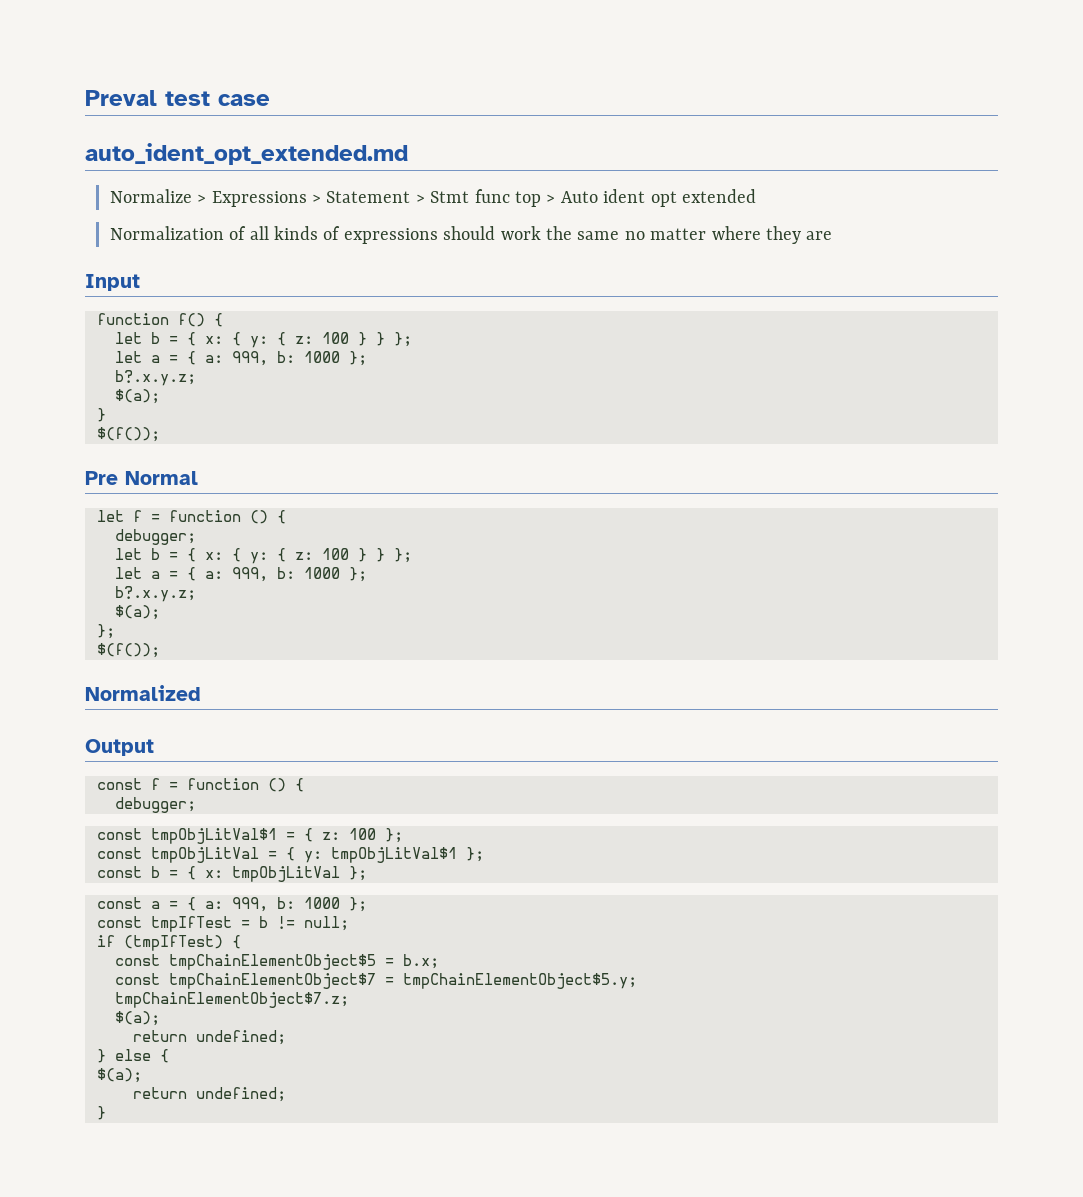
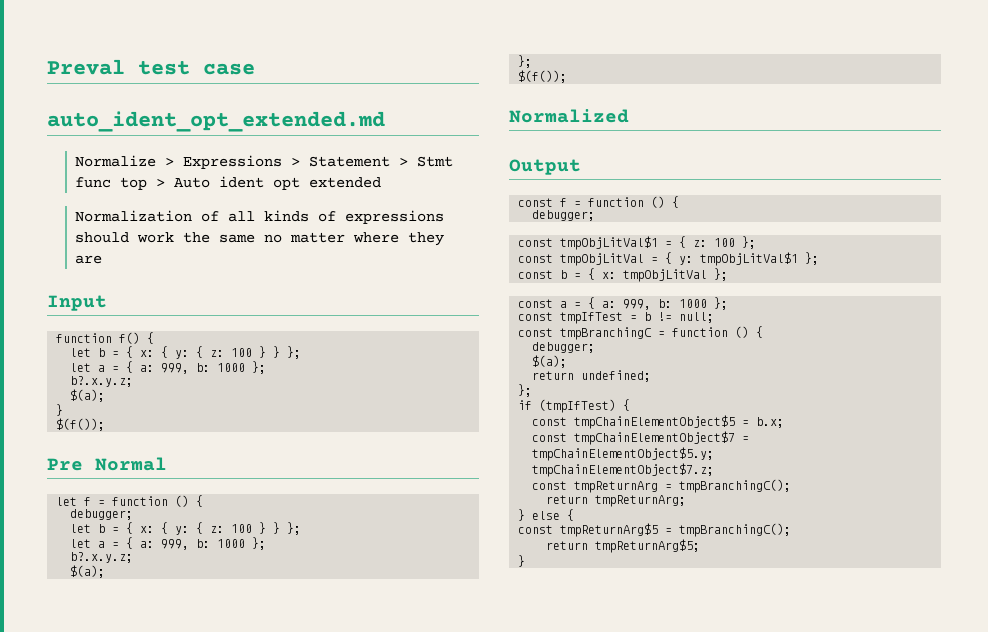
+ const tmpBranchingC = function () {
+ debugger;
+ $(a);
+ return undefined;
+ };
  tmpChainElementObject$7.z;
- $(a);
- return undefined;
+ const tmpReturnArg = tmpBranchingC();
+ return tmpReturnArg;
  } else {
- $(a);
- return undefined;
+ const tmpReturnArg$5 = tmpBranchingC();
+ return tmpReturnArg$5;

